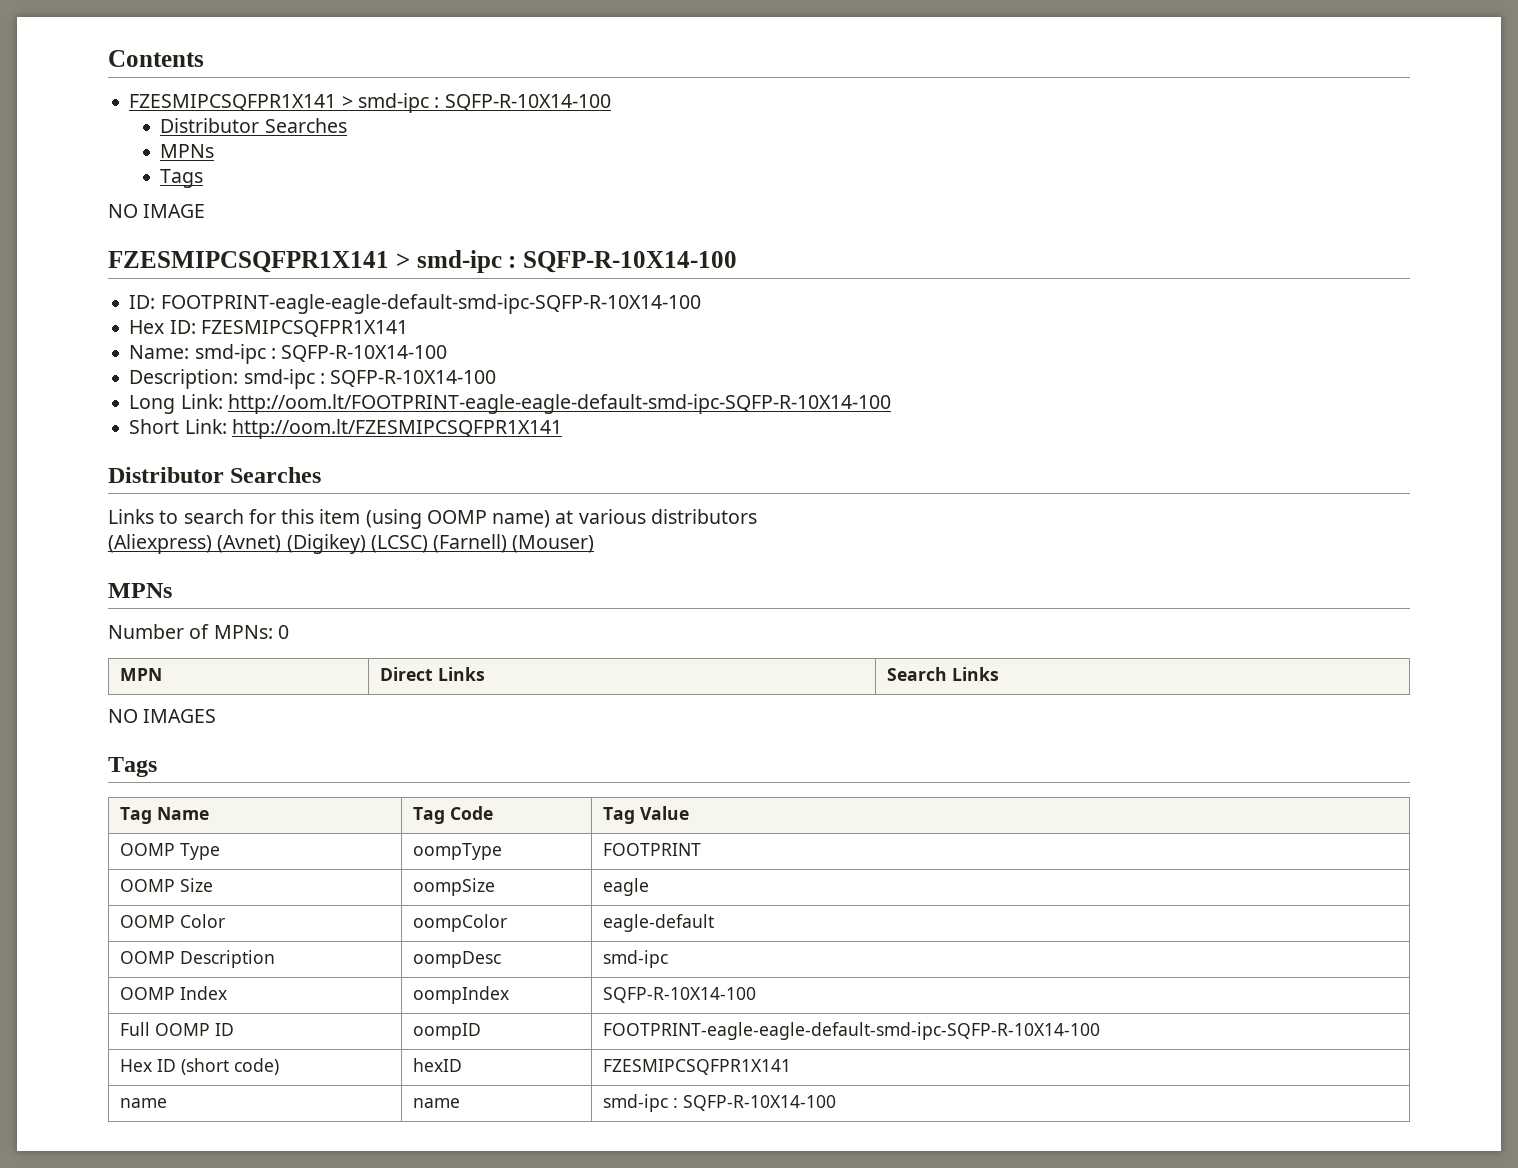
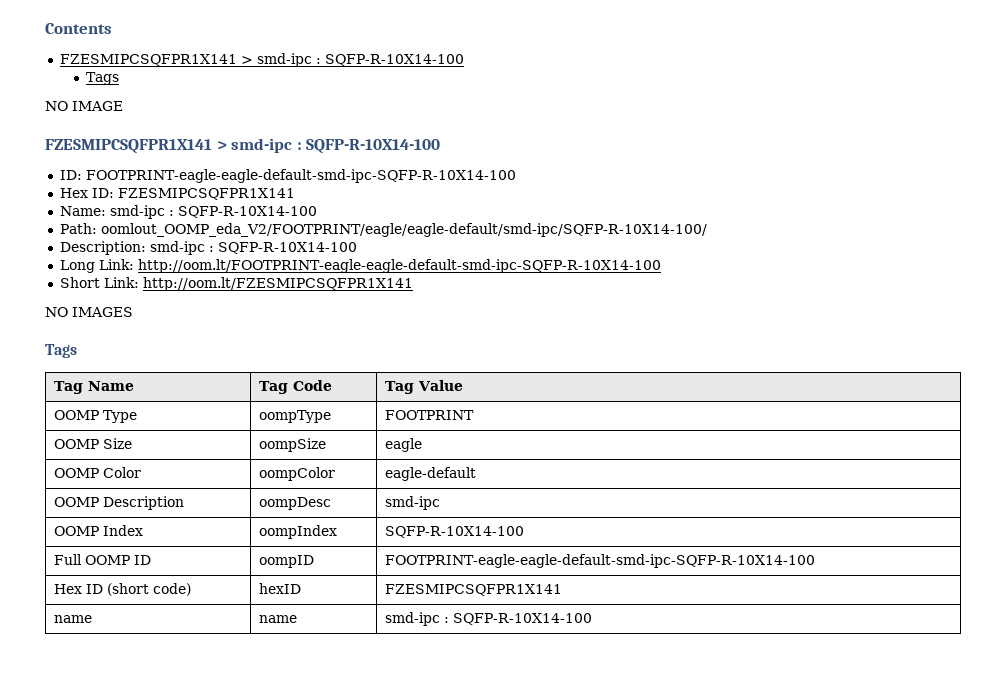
  Contents
  FZESMIPCSQFPR1X141 > smd-ipc : SQFP-R-10X14-100
- Distributor Searches
- MPNs
+ Path: oomlout_OOMP_eda_V2/FOOTPRINT/eagle/eagle-default/smd-ipc/SQFP-R-10X14-100/
  Short Link: http://oom.lt/FZESMIPCSQFPR1X141
- Distributor Searches
- Links to search for this item (using OOMP name) at various distributors
- (Aliexpress) (Avnet) (Digikey) (LCSC) (Farnell) (Mouser)
- MPNs
- Number of MPNs: 0
- MPN | Direct Links | Search Links

